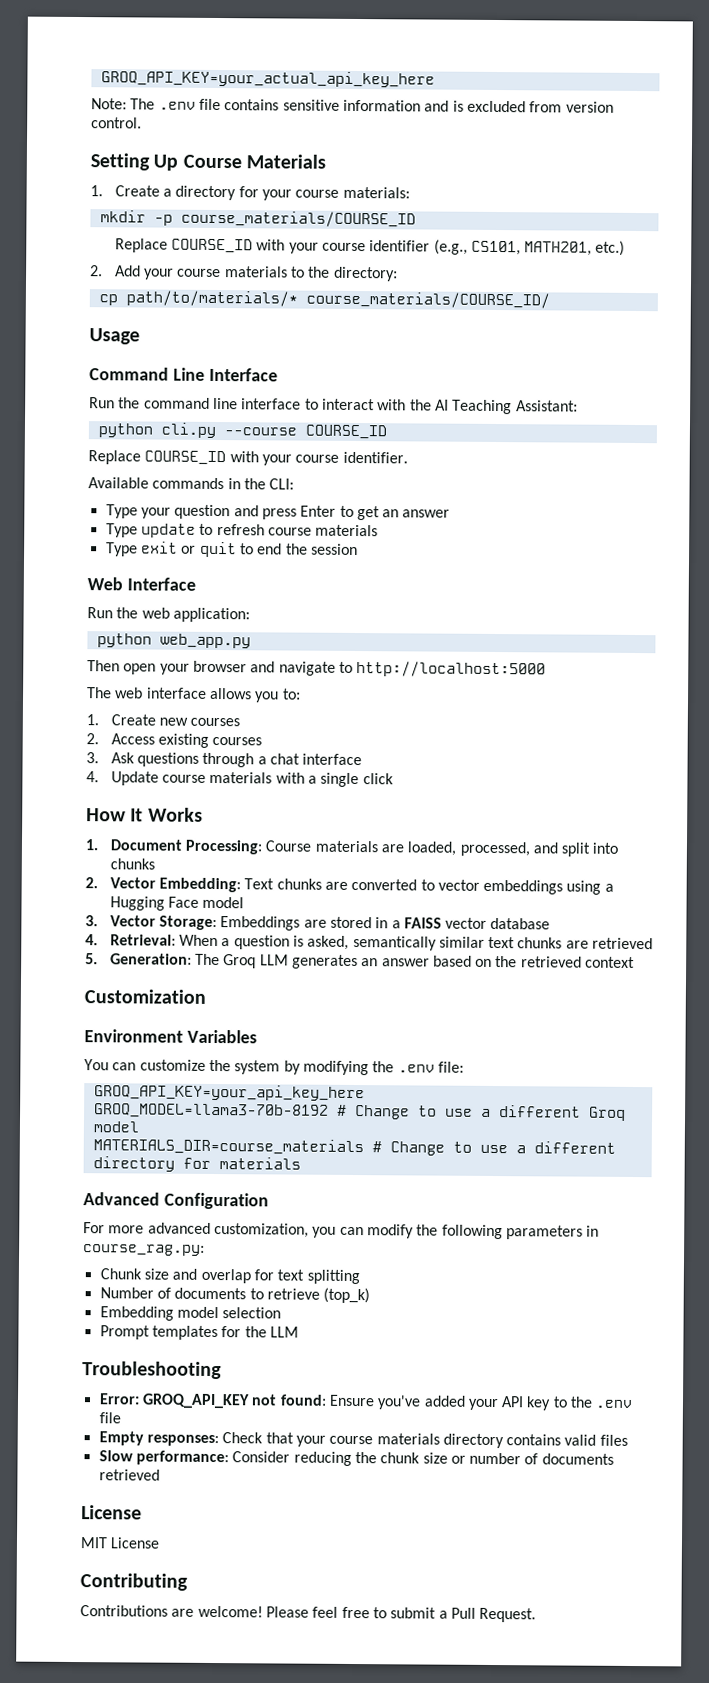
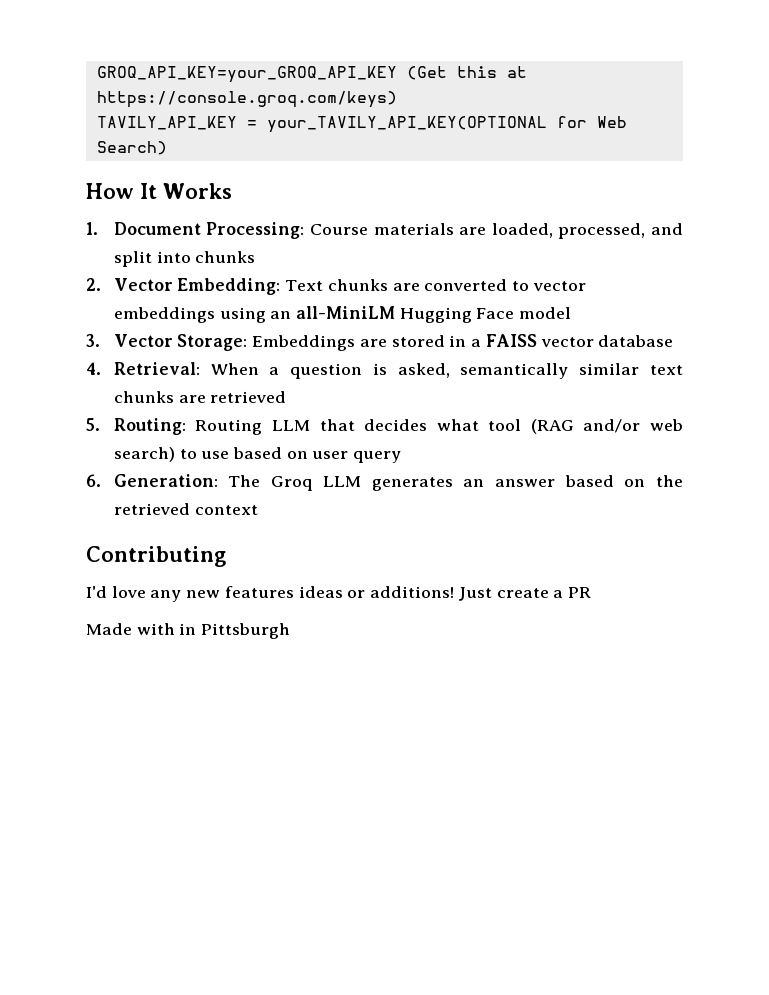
- GROQ_API_KEY=your_actual_api_key_here
- Note: The .env file contains sensitive information and is excluded from version control.
- Setting Up Course Materials
- 1. Create a directory for your course materials:
- mkdir -p course_materials/COURSE_ID
- Replace COURSE_ID with your course identifier (e.g., CS101, MATH201, etc.)
- 2. Add your course materials to the directory:
- cp path/to/materials/* course_materials/COURSE_ID/
- Usage
- Command Line Interface
- Run the command line interface to interact with the AI Teaching Assistant:
- python cli.py --course COURSE_ID
- Replace COURSE_ID with your course identifier.
- Available commands in the CLI:
- Type your question and press Enter to get an answer
- Type update to refresh course materials
- Type exit or quit to end the session
- Web Interface
- Run the web application:
- python web_app.py
- Then open your browser and navigate to http://localhost:5000
- The web interface allows you to:
- 1. Create new courses
- 2. Access existing courses
- 3. Ask questions through a chat interface
- 4. Update course materials with a single click
+ GROQ_API_KEY=your_GROQ_API_KEY (Get this at https://console.groq.com/keys)
+ TAVILY_API_KEY = your_TAVILY_API_KEY(OPTIONAL for Web Search)
- 2. Vector Embedding: Text chunks are converted to vector embeddings using a Hugging Face model
+ 2. Vector Embedding: Text chunks are converted to vector embeddings using an all-MiniLM Hugging Face model
- 5. Generation: The Groq LLM generates an answer based on the retrieved context
+ 5. Routing: Routing LLM that decides what tool (RAG and/or web search) to use based on user query
+ 6. Generation: The Groq LLM generates an answer based on the retrieved context
- Customization
- Environment Variables
- You can customize the system by modifying the .env file:
- GROQ_API_KEY=your_api_key_here
- GROQ_MODEL=llama3-70b-8192 # Change to use a different Groq model
- MATERIALS_DIR=course_materials # Change to use a different directory for materials
- Advanced Configuration
- For more advanced customization, you can modify the following parameters in course_rag.py:
- Chunk size and overlap for text splitting
- Number of documents to retrieve (top_k)
- Embedding model selection
- Prompt templates for the LLM
- Troubleshooting
- Error: GROQ_API_KEY not found: Ensure you've added your API key to the .env file
- Empty responses: Check that your course materials directory contains valid files
- Slow performance: Consider reducing the chunk size or number of documents retrieved
- License
- MIT License
  Contributing
- Contributions are welcome! Please feel free to submit a Pull Request.
+ I'd love any new features ideas or additions! Just create a PR
+ Made with in Pittsburgh

